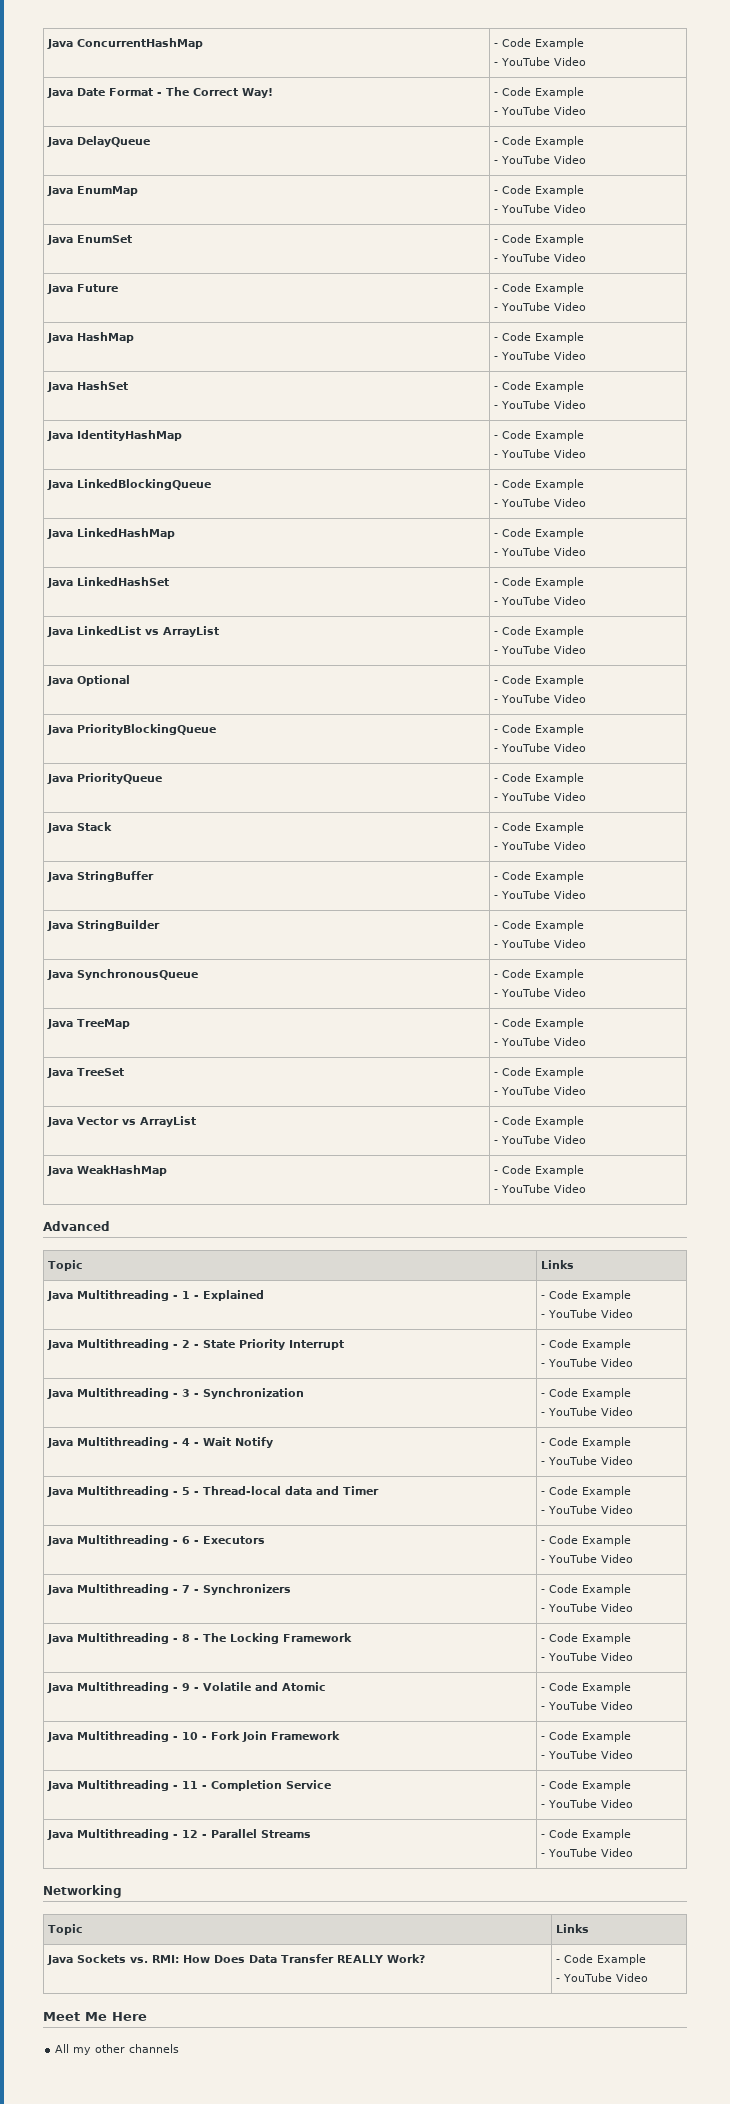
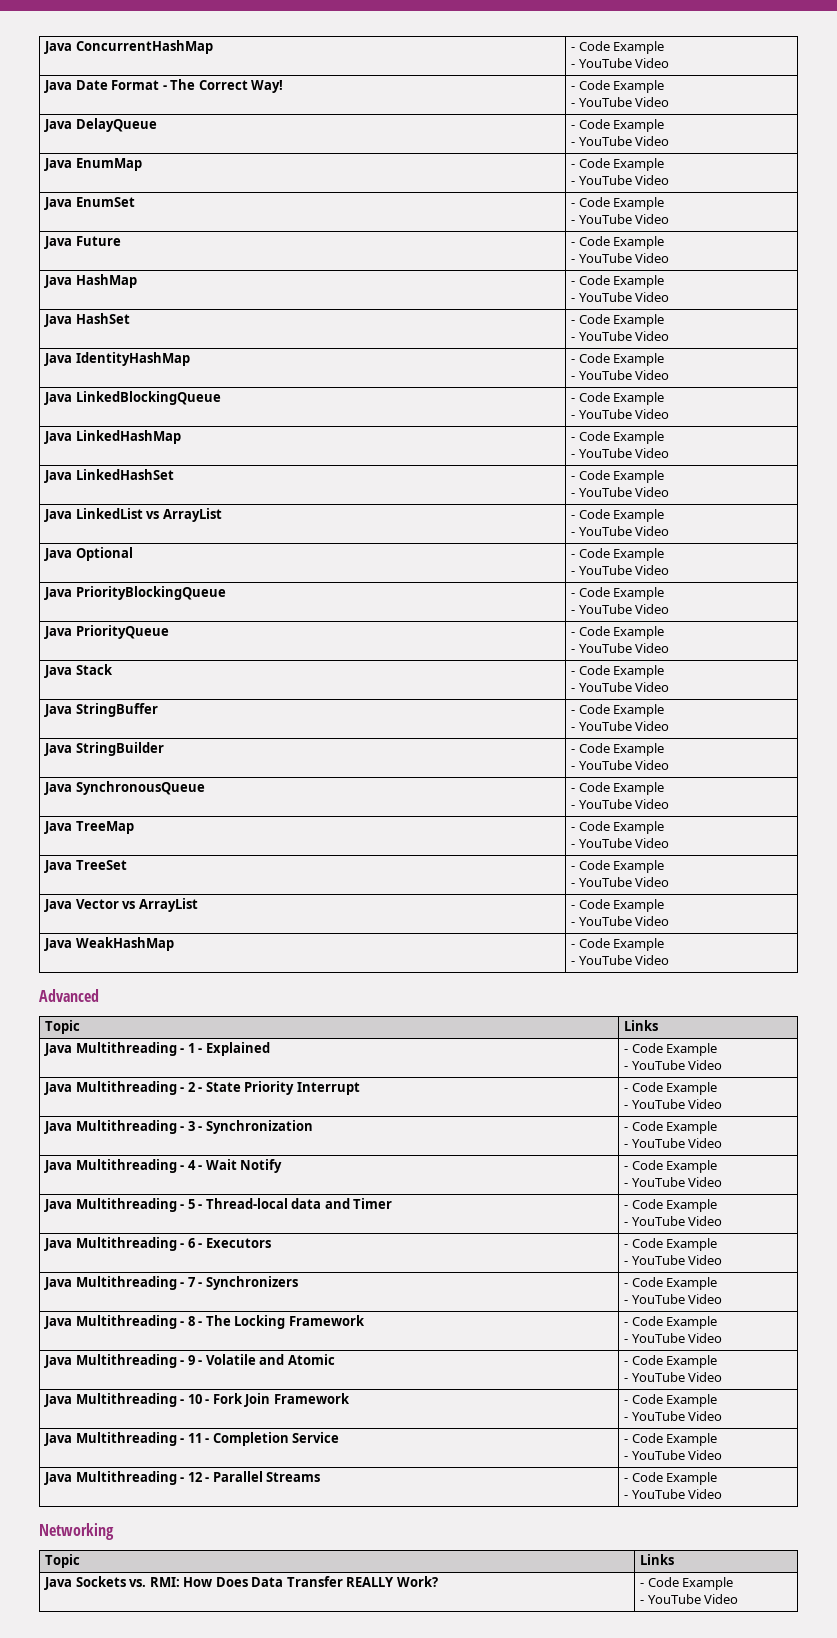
- Meet Me Here
- All my other channels

